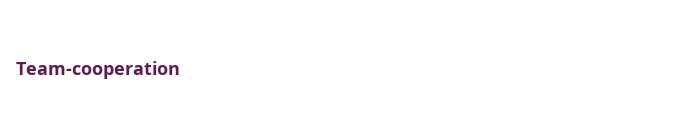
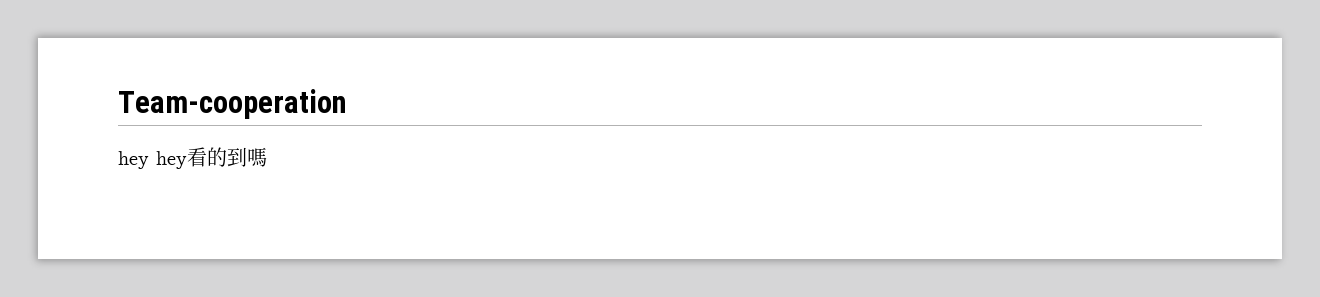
+ hey hey看的到嗎

